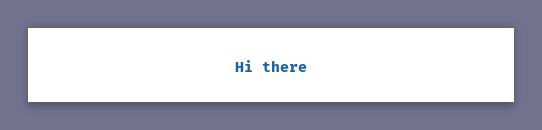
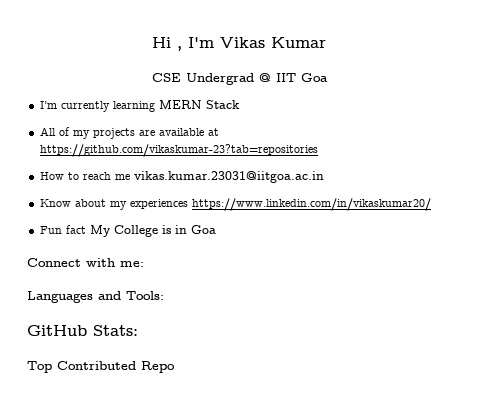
- Hi there
+ Hi , I'm Vikas Kumar
+ CSE Undergrad @ IIT Goa
+ I’m currently learning MERN Stack
+ All of my projects are available at https://github.com/vikaskumar-23?tab=repositories
+ How to reach me vikas.kumar.23031@iitgoa.ac.in
+ Know about my experiences https://www.linkedin.com/in/vikaskumar20/
+ Fun fact My College is in Goa
+ Connect with me:
+ Languages and Tools:
+ GitHub Stats:
+ Top Contributed Repo

